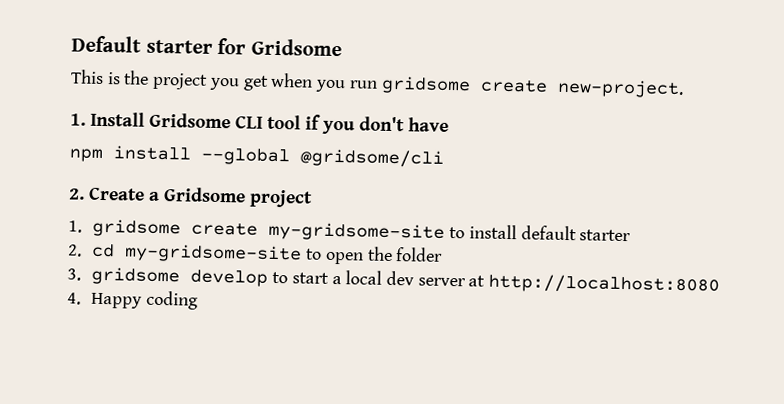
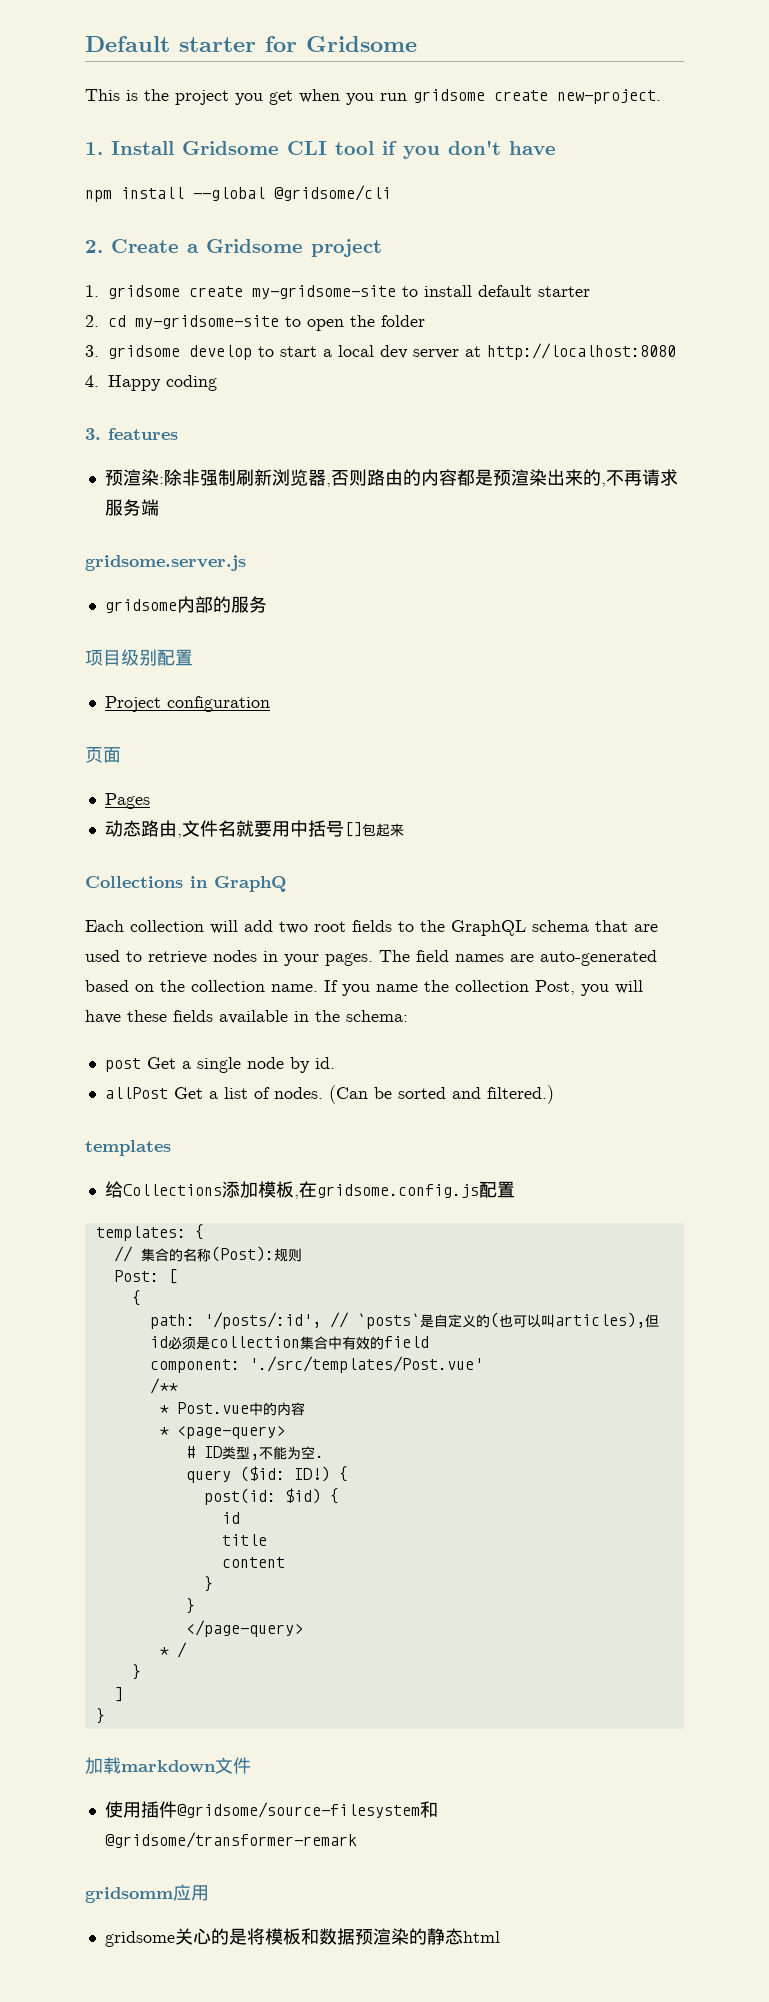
+ 3. features
+ 预渲染:除非强制刷新浏览器,否则路由的内容都是预渲染出来的,不再请求服务端
+ gridsome.server.js
+ gridsome内部的服务
+ 项目级别配置
+ Project configuration
+ 页面
+ Pages
+ 动态路由,文件名就要用中括号[]包起来
+ Collections in GraphQ
+ Each collection will add two root fields to the GraphQL schema that are used to retrieve nodes in your pages. The field names are auto-generated based on the collection name. If you name the collection Post, you will have these fields available in the schema:
+ post Get a single node by id.
+ allPost Get a list of nodes. (Can be sorted and filtered.)
+ templates
+ 给Collections添加模板,在gridsome.config.js配置
+ templates: {
+ // 集合的名称(Post):规则
+ Post: [
+ {
+ path: '/posts/:id', // `posts`是自定义的(也可以叫articles),但id必须是collection集合中有效的field
+ component: './src/templates/Post.vue'
+ /**
+ * Post.vue中的内容
+ * <page-query>
+ # ID类型,不能为空.
+ query ($id: ID!) {
+ post(id: $id) {
+ id
+ title
+ content
+ }
+ }
+ </page-query>
+ * /
+ }
+ ]
+ }
+ 加载markdown文件
+ 使用插件@gridsome/source-filesystem和@gridsome/transformer-remark
+ gridsomm应用
+ gridsome关心的是将模板和数据预渲染的静态html

